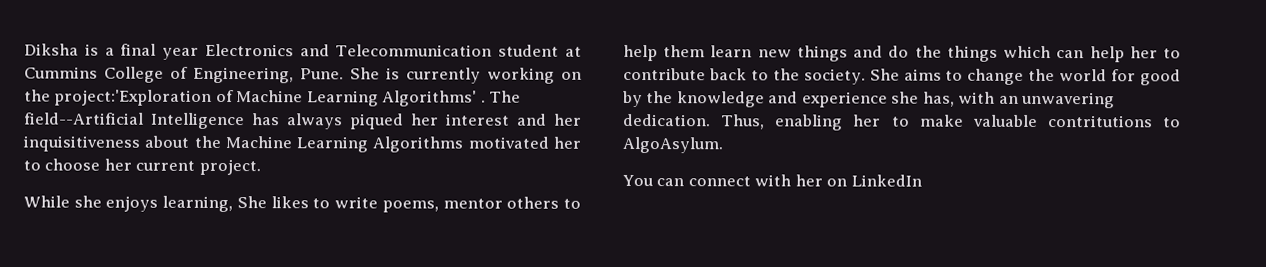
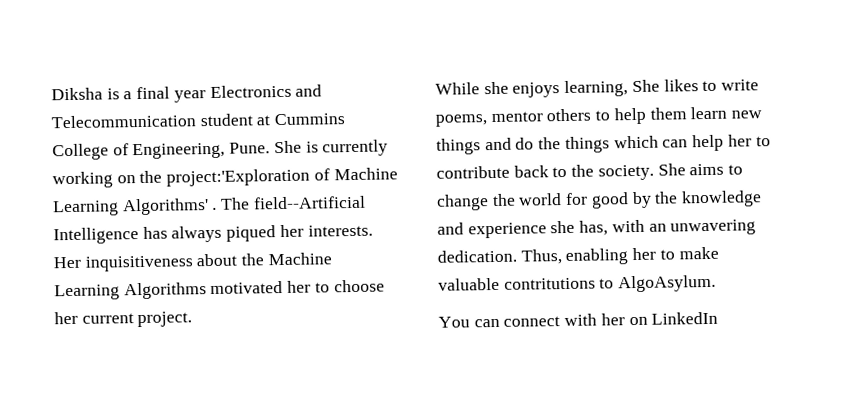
- The field--Artificial Intelligence has always piqued her interest and her inquisitiveness about the Machine Learning Algorithms motivated her to choose her current project.
+ The field--Artificial Intelligence has always piqued her interests. Her inquisitiveness about the Machine Learning Algorithms motivated her to choose her current project.

